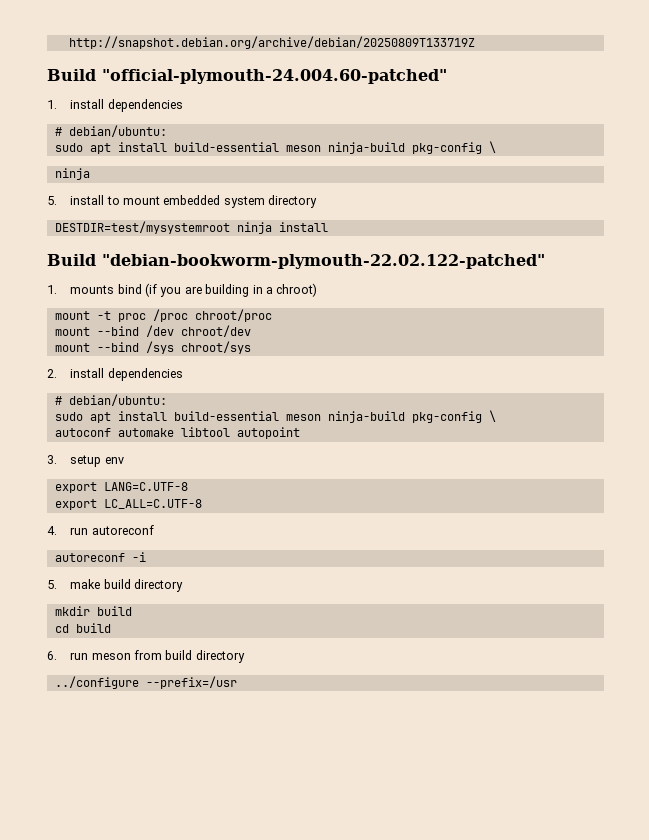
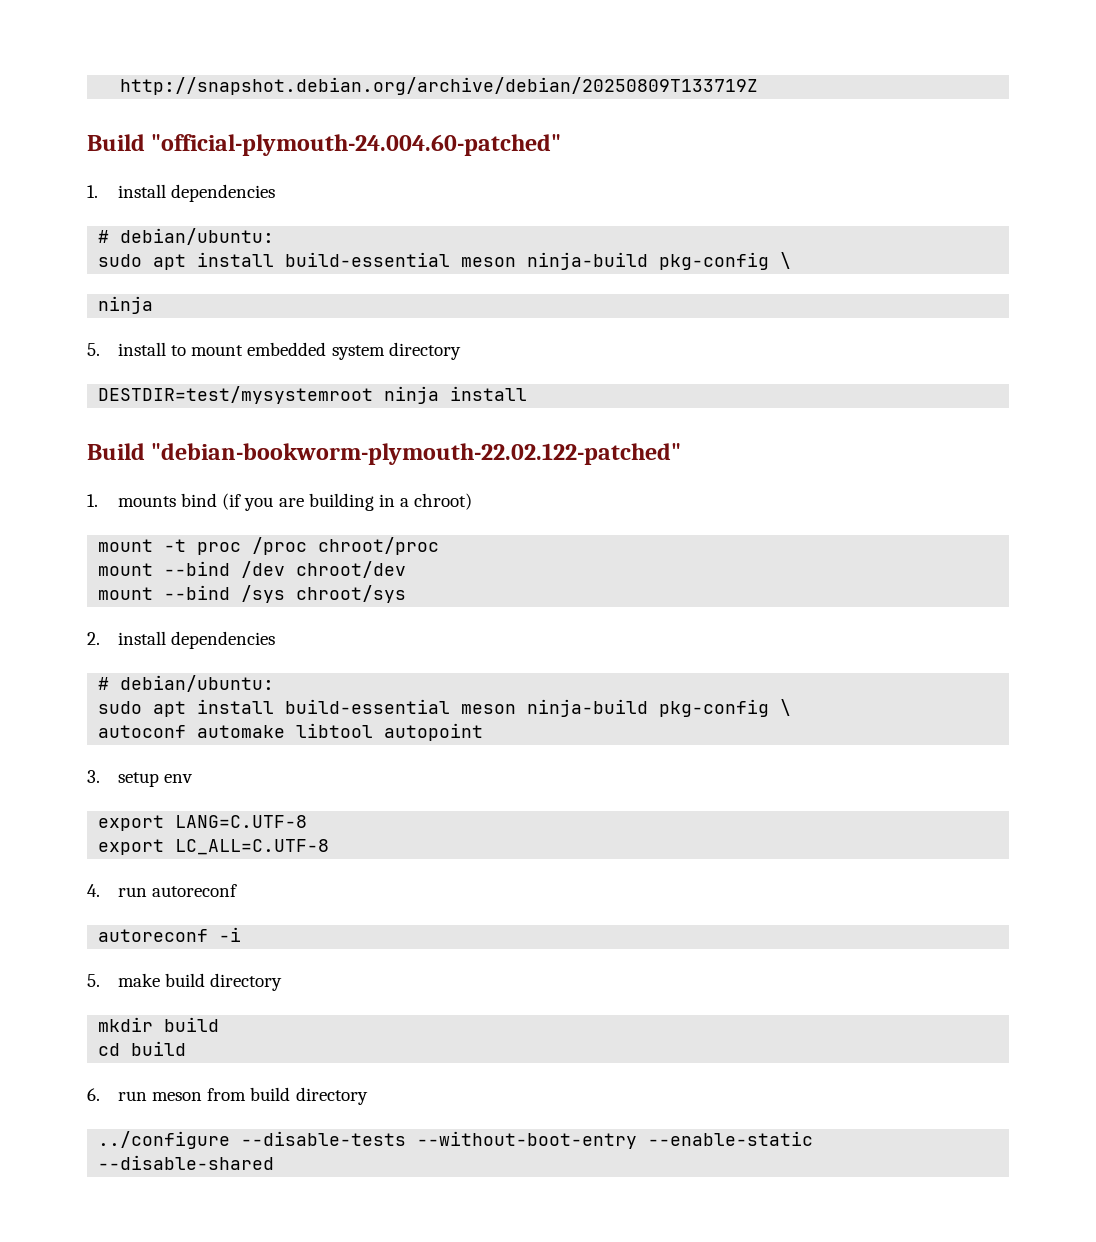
- ../configure --prefix=/usr
+ ../configure --disable-tests --without-boot-entry --enable-static --disable-shared

